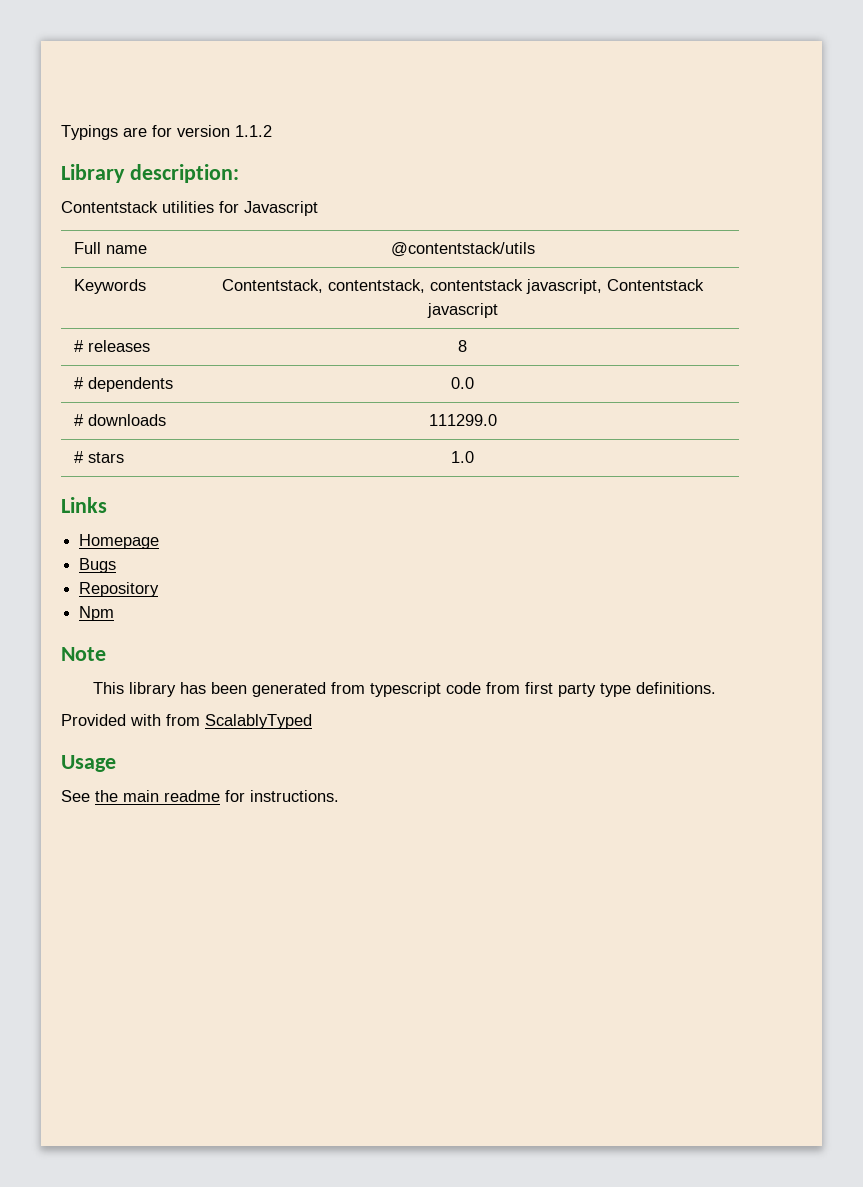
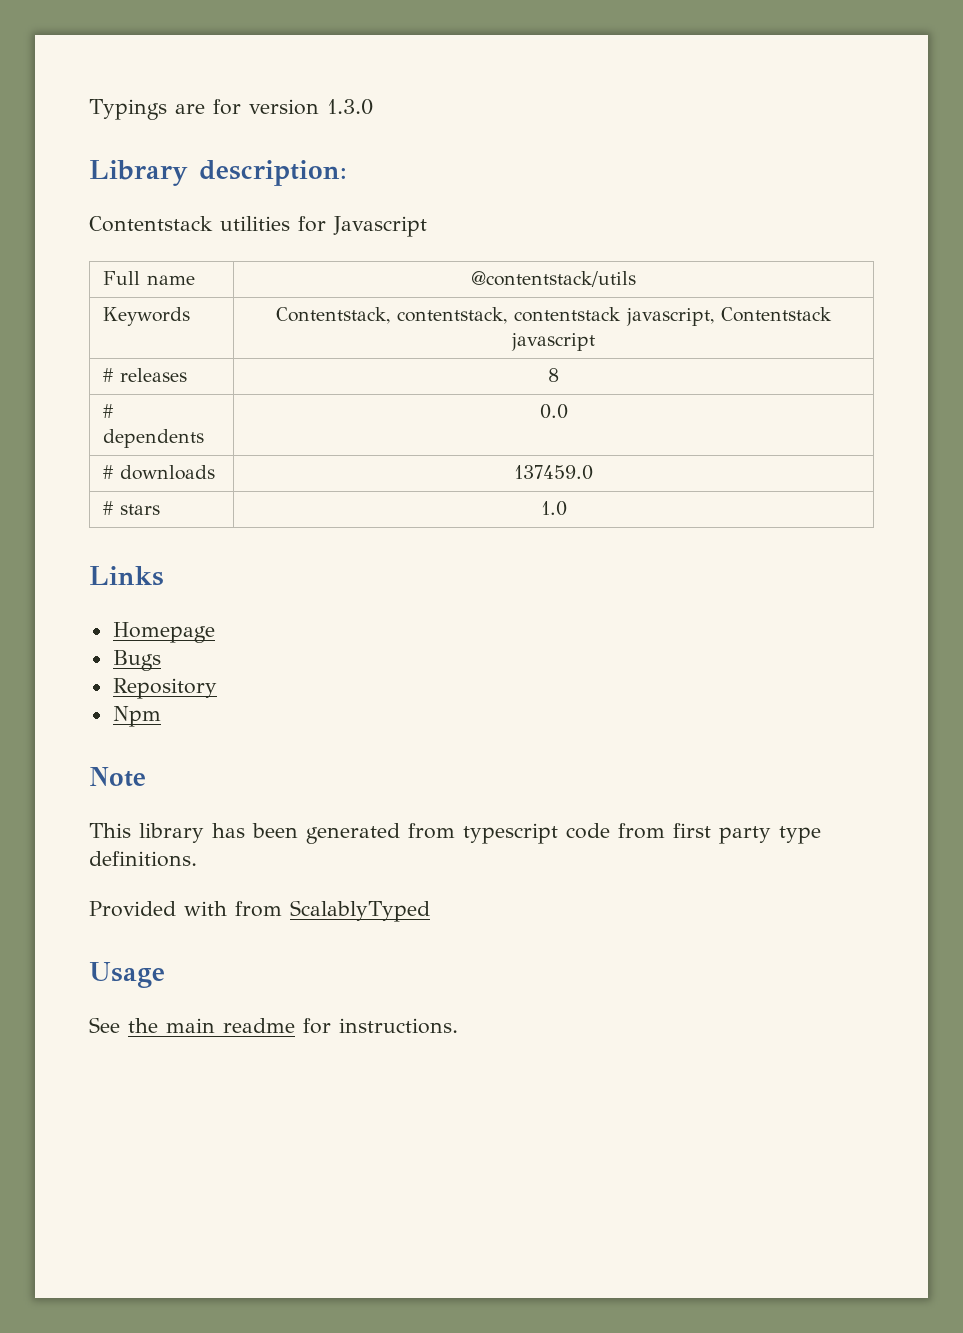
- Typings are for version 1.1.2
+ Typings are for version 1.3.0
- # downloads | 111299.0
+ # downloads | 137459.0

